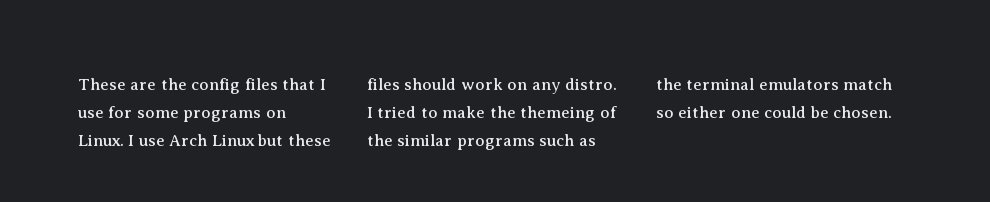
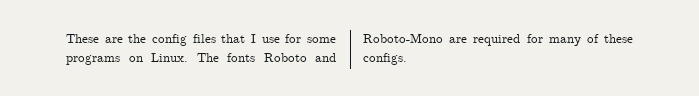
- I use Arch Linux but these files should work on any distro. I tried to make the themeing of the similar programs such as the terminal emulators match so either one could be chosen.
+ The fonts Roboto and Roboto-Mono are required for many of these configs.

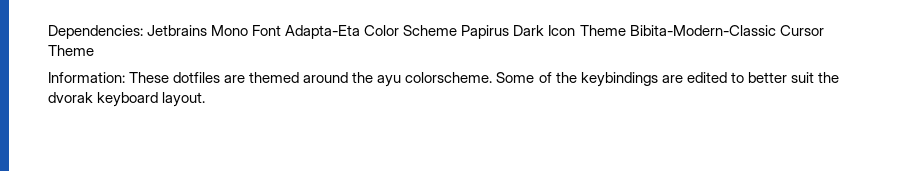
- These are the config files that I use for some programs on Linux. The fonts Roboto and Roboto-Mono are required for many of these configs.
+ Dependencies: Jetbrains Mono Font Adapta-Eta Color Scheme Papirus Dark Icon Theme Bibita-Modern-Classic Cursor Theme
+ Information: These dotfiles are themed around the ayu colorscheme. Some of the keybindings are edited to better suit the dvorak keyboard layout.

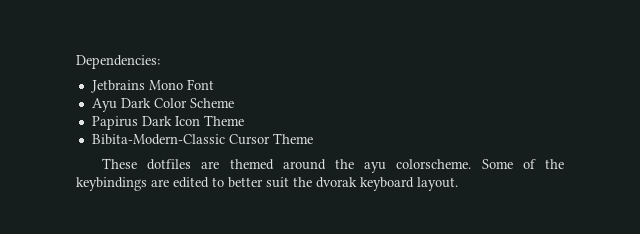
- Dependencies: Jetbrains Mono Font Adapta-Eta Color Scheme Papirus Dark Icon Theme Bibita-Modern-Classic Cursor Theme
+ Dependencies:
+ Jetbrains Mono Font
+ Ayu Dark Color Scheme
+ Papirus Dark Icon Theme
+ Bibita-Modern-Classic Cursor Theme
- Information: These dotfiles are themed around the ayu colorscheme.
+ These dotfiles are themed around the ayu colorscheme.

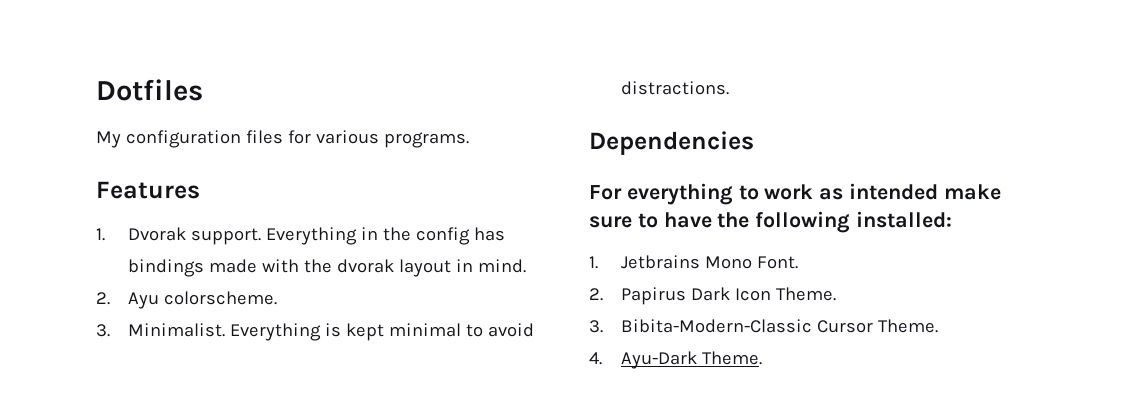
- Dependencies:
- Jetbrains Mono Font
- Ayu Dark Color Scheme
- Papirus Dark Icon Theme
- Bibita-Modern-Classic Cursor Theme
- These dotfiles are themed around the ayu colorscheme. Some of the keybindings are edited to better suit the dvorak keyboard layout.
+ Dotfiles
+ My configuration files for various programs.
+ Features
+ 1. Dvorak support. Everything in the config has bindings made with the dvorak layout in mind.
+ 2. Ayu colorscheme.
+ 3. Minimalist. Everything is kept minimal to avoid distractions.
+ Dependencies
+ For everything to work as intended make sure to have the following installed:
+ 1. Jetbrains Mono Font.
+ 2. Papirus Dark Icon Theme.
+ 3. Bibita-Modern-Classic Cursor Theme.
+ 4. Ayu-Dark Theme.

